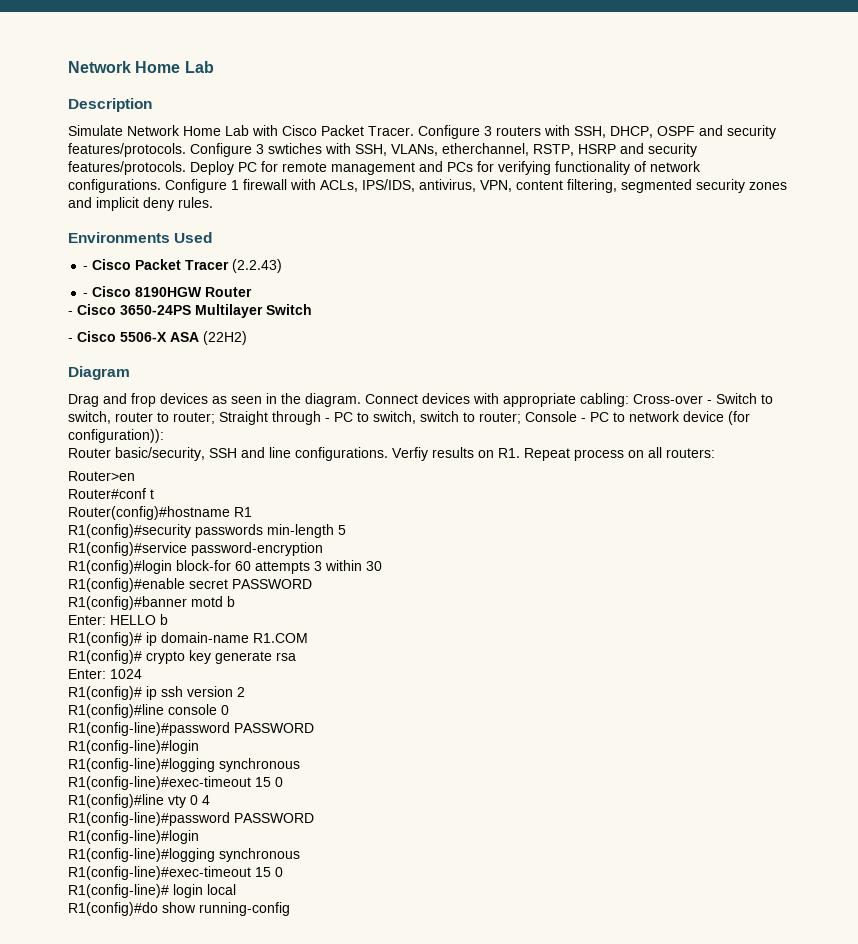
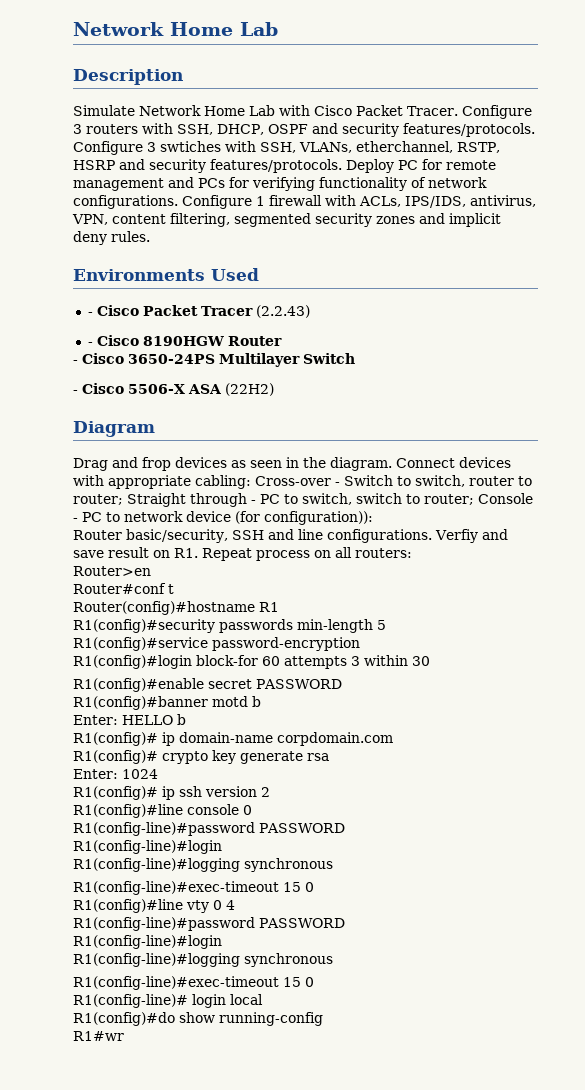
- Verfiy results on R1. Repeat process on all routers:
+ Verfiy and save result on R1. Repeat process on all routers:
- R1(config)# ip domain-name R1.COM
+ R1(config)# ip domain-name corpdomain.com
+ R1#wr

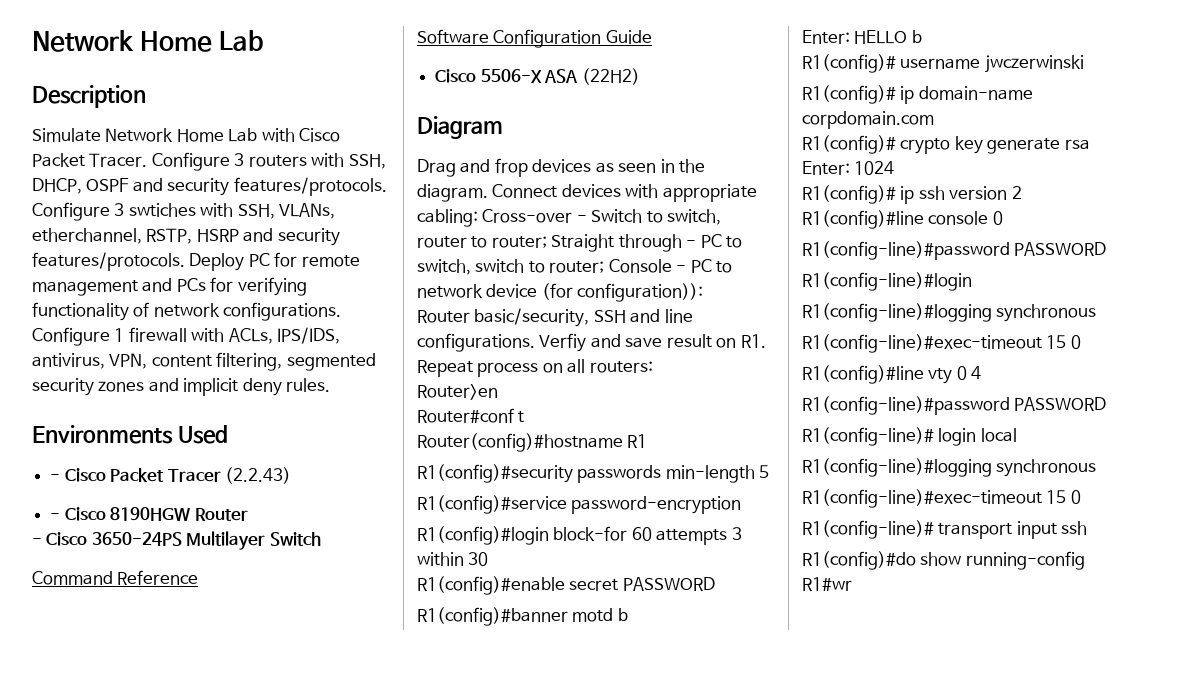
- - Cisco 5506-X ASA (22H2)
+ Command Reference
+ Software Configuration Guide
+ Cisco 5506-X ASA (22H2)
+ R1(config)# username jwczerwinski
  R1(config)#line vty 0 4
  R1(config-line)#password PASSWORD
- R1(config-line)#login
+ R1(config-line)# login local
- R1(config-line)# login local
+ R1(config-line)# transport input ssh

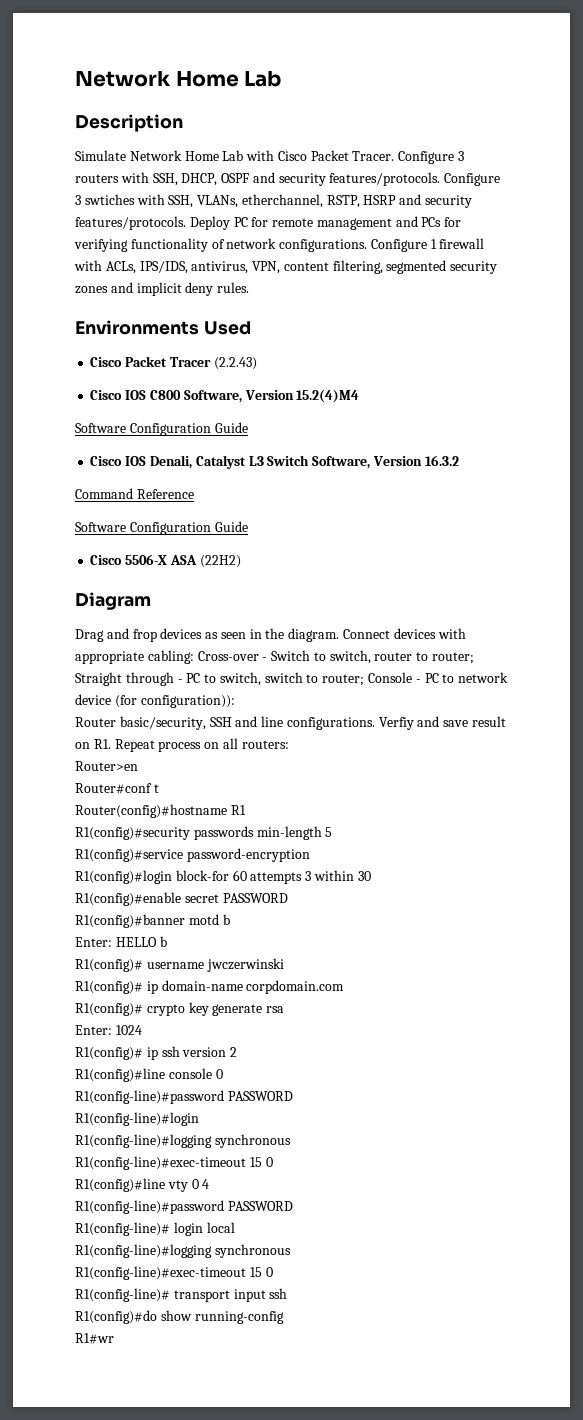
- - Cisco Packet Tracer (2.2.43)
+ Cisco Packet Tracer (2.2.43)
- - Cisco 8190HGW Router
- - Cisco 3650-24PS Multilayer Switch
+ Cisco IOS C800 Software, Version 15.2(4)M4
+ Software Configuration Guide
+ Cisco IOS Denali, Catalyst L3 Switch Software, Version 16.3.2

